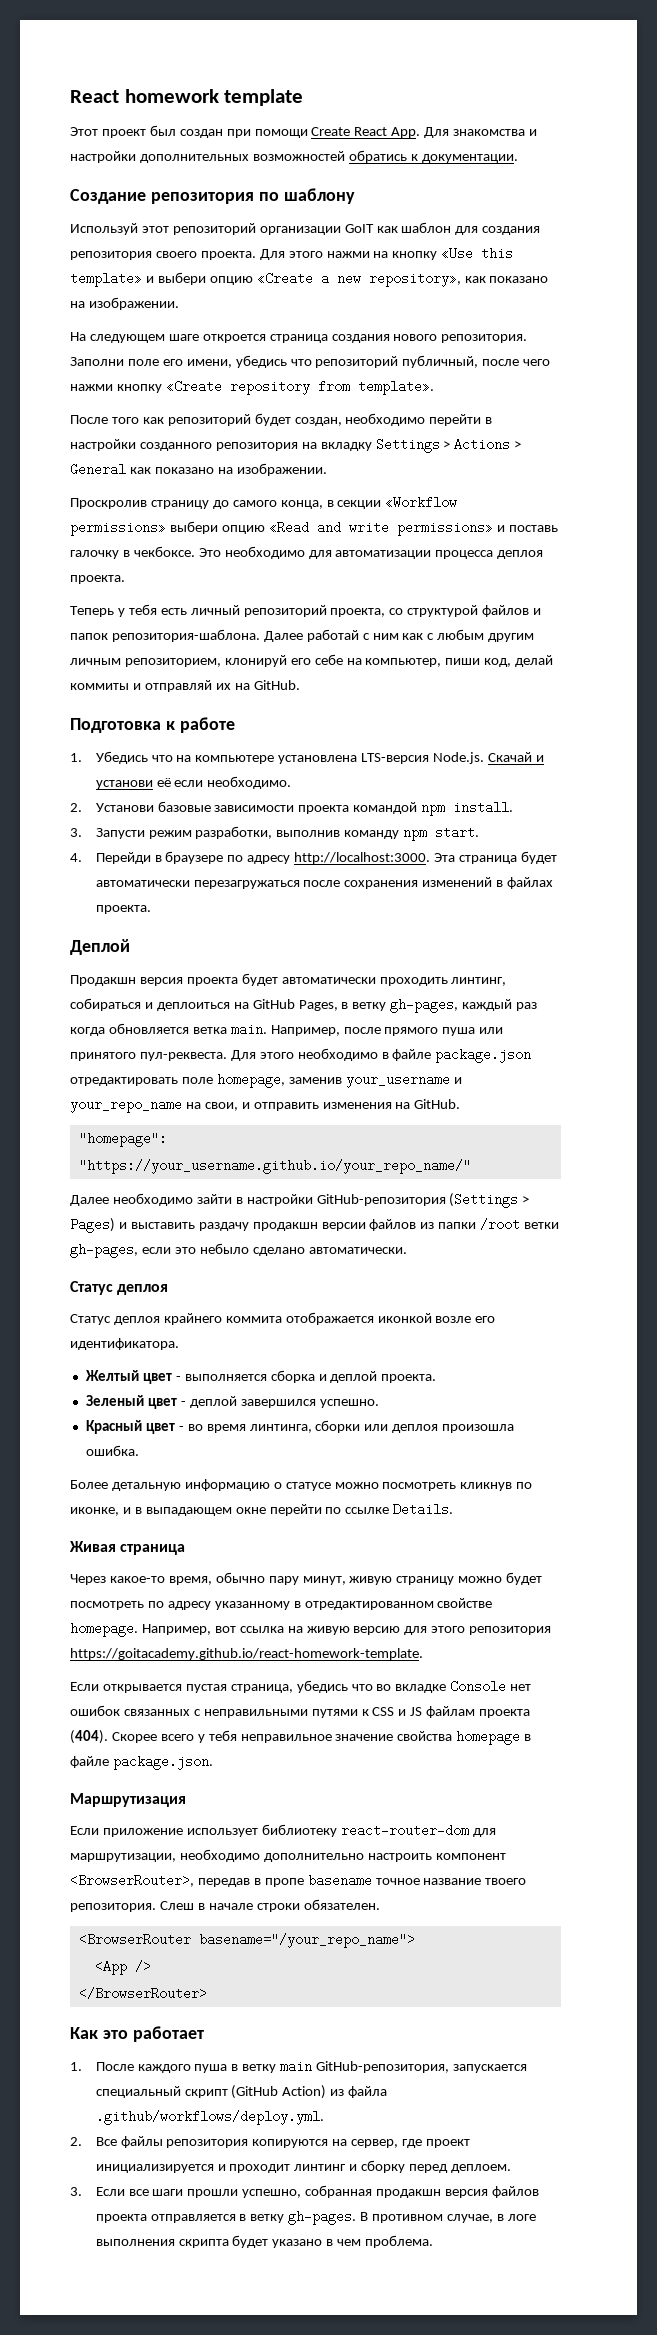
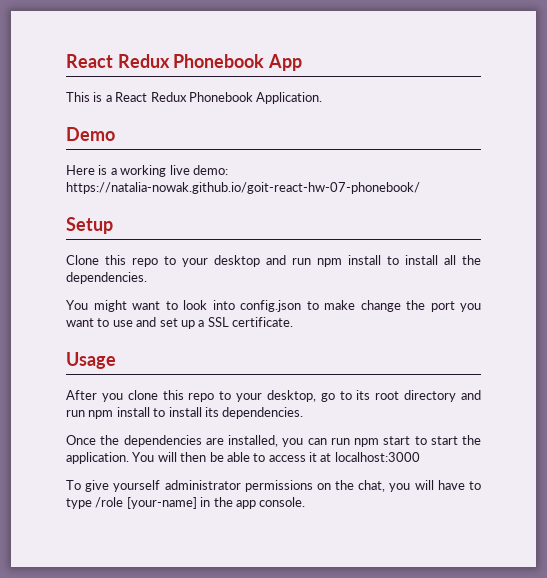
- React homework template
- Этот проект был создан при помощи Create React App. Для знакомства и настройки дополнительных возможностей обратись к документации.
- Создание репозитория по шаблону
- Используй этот репозиторий организации GoIT как шаблон для создания репозитория своего проекта. Для этого нажми на кнопку «Use this template» и выбери опцию «Create a new repository», как показано на изображении.
- На следующем шаге откроется страница создания нового репозитория. Заполни поле его имени, убедись что репозиторий публичный, после чего нажми кнопку «Create repository from template».
- После того как репозиторий будет создан, необходимо перейти в настройки созданного репозитория на вкладку Settings > Actions > General как показано на изображении.
- Проскролив страницу до самого конца, в секции «Workflow permissions» выбери опцию «Read and write permissions» и поставь галочку в чекбоксе. Это необходимо для автоматизации процесса деплоя проекта.
- Теперь у тебя есть личный репозиторий проекта, со структурой файлов и папок репозитория-шаблона. Далее работай с ним как с любым другим личным репозиторием, клонируй его себе на компьютер, пиши код, делай коммиты и отправляй их на GitHub.
- Подготовка к работе
- 1. Убедись что на компьютере установлена LTS-версия Node.js. Скачай и установи её если необходимо.
- 2. Установи базовые зависимости проекта командой npm install.
- 3. Запусти режим разработки, выполнив команду npm start.
- 4. Перейди в браузере по адресу http://localhost:3000. Эта страница будет автоматически перезагружаться после сохранения изменений в файлах проекта.
- Деплой
- Продакшн версия проекта будет автоматически проходить линтинг, собираться и деплоиться на GitHub Pages, в ветку gh-pages, каждый раз когда обновляется ветка main. Например, после прямого пуша или принятого пул-реквеста. Для этого необходимо в файле package.json отредактировать поле homepage, заменив your_username и your_repo_name на свои, и отправить изменения на GitHub.
- "homepage": "https://your_username.github.io/your_repo_name/"
- Далее необходимо зайти в настройки GitHub-репозитория (Settings > Pages) и выставить раздачу продакшн версии файлов из папки /root ветки gh-pages, если это небыло сделано автоматически.
- Статус деплоя
- Статус деплоя крайнего коммита отображается иконкой возле его идентификатора.
- Желтый цвет - выполняется сборка и деплой проекта.
- Зеленый цвет - деплой завершился успешно.
- Красный цвет - во время линтинга, сборки или деплоя произошла ошибка.
- Более детальную информацию о статусе можно посмотреть кликнув по иконке, и в выпадающем окне перейти по ссылке Details.
- Живая страница
- Через какое-то время, обычно пару минут, живую страницу можно будет посмотреть по адресу указанному в отредактированном свойстве homepage. Например, вот ссылка на живую версию для этого репозитория https://goitacademy.github.io/react-homework-template.
- Если открывается пустая страница, убедись что во вкладке Console нет ошибок связанных с неправильными путями к CSS и JS файлам проекта (404). Скорее всего у тебя неправильное значение свойства homepage в файле package.json.
- Маршрутизация
- Если приложение использует библиотеку react-router-dom для маршрутизации, необходимо дополнительно настроить компонент <BrowserRouter>, передав в пропе basename точное название твоего репозитория. Слеш в начале строки обязателен.
- <BrowserRouter basename="/your_repo_name">
- <App />
- </BrowserRouter>
- Как это работает
- 1. После каждого пуша в ветку main GitHub-репозитория, запускается специальный скрипт (GitHub Action) из файла .github/workflows/deploy.yml.
- 2. Все файлы репозитория копируются на сервер, где проект инициализируется и проходит линтинг и сборку перед деплоем.
- 3. Если все шаги прошли успешно, собранная продакшн версия файлов проекта отправляется в ветку gh-pages. В противном случае, в логе выполнения скрипта будет указано в чем проблема.
+ React Redux Phonebook App
+ This is a React Redux Phonebook Application.
+ Demo
+ Here is a working live demo: https://natalia-nowak.github.io/goit-react-hw-07-phonebook/
+ Setup
+ Clone this repo to your desktop and run npm install to install all the dependencies.
+ You might want to look into config.json to make change the port you want to use and set up a SSL certificate.
+ Usage
+ After you clone this repo to your desktop, go to its root directory and run npm install to install its dependencies.
+ Once the dependencies are installed, you can run npm start to start the application. You will then be able to access it at localhost:3000
+ To give yourself administrator permissions on the chat, you will have to type /role [your-name] in the app console.

